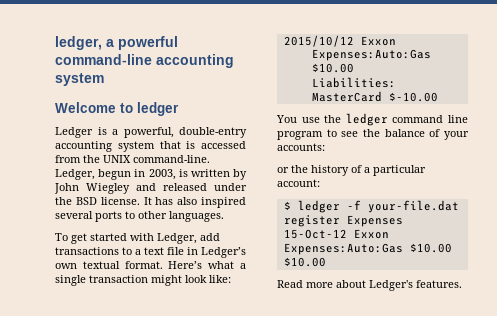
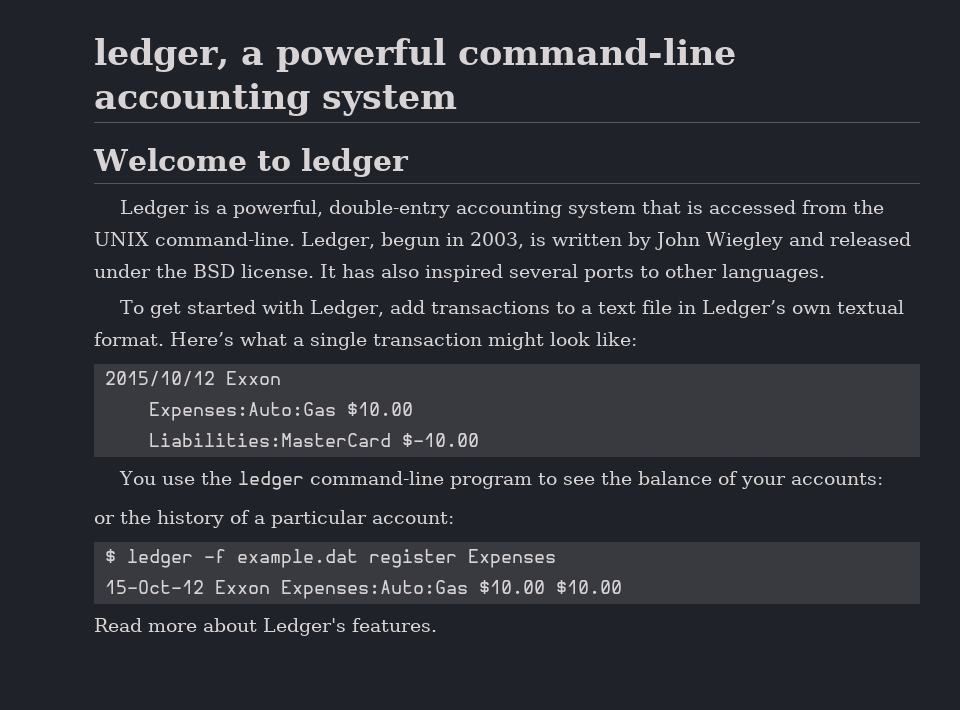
- You use the ledger command line program to see the balance of your accounts:
+ You use the ledger command-line program to see the balance of your accounts:
- $ ledger -f your-file.dat register Expenses
+ $ ledger -f example.dat register Expenses

